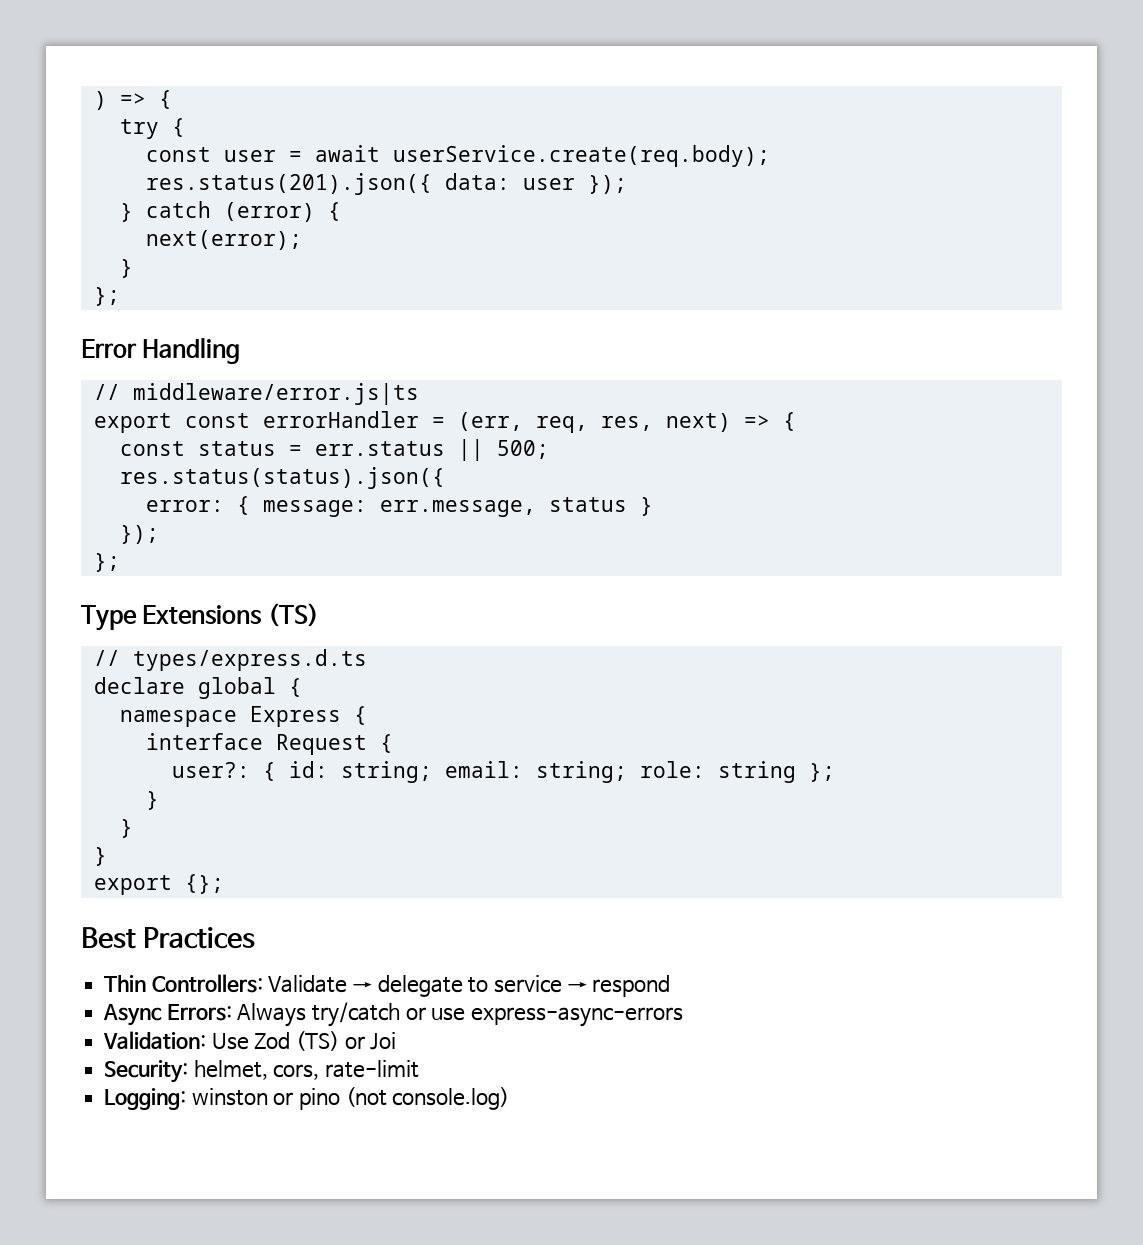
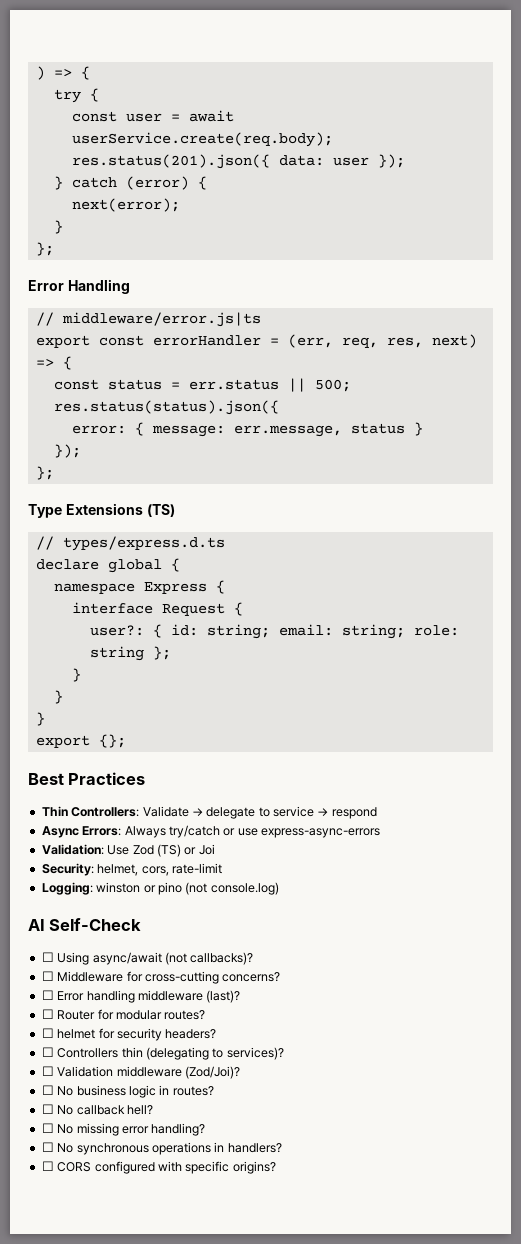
+ AI Self-Check
+ ☐ Using async/await (not callbacks)?
+ ☐ Middleware for cross-cutting concerns?
+ ☐ Error handling middleware (last)?
+ ☐ Router for modular routes?
+ ☐ helmet for security headers?
+ ☐ Controllers thin (delegating to services)?
+ ☐ Validation middleware (Zod/Joi)?
+ ☐ No business logic in routes?
+ ☐ No callback hell?
+ ☐ No missing error handling?
+ ☐ No synchronous operations in handlers?
+ ☐ CORS configured with specific origins?

